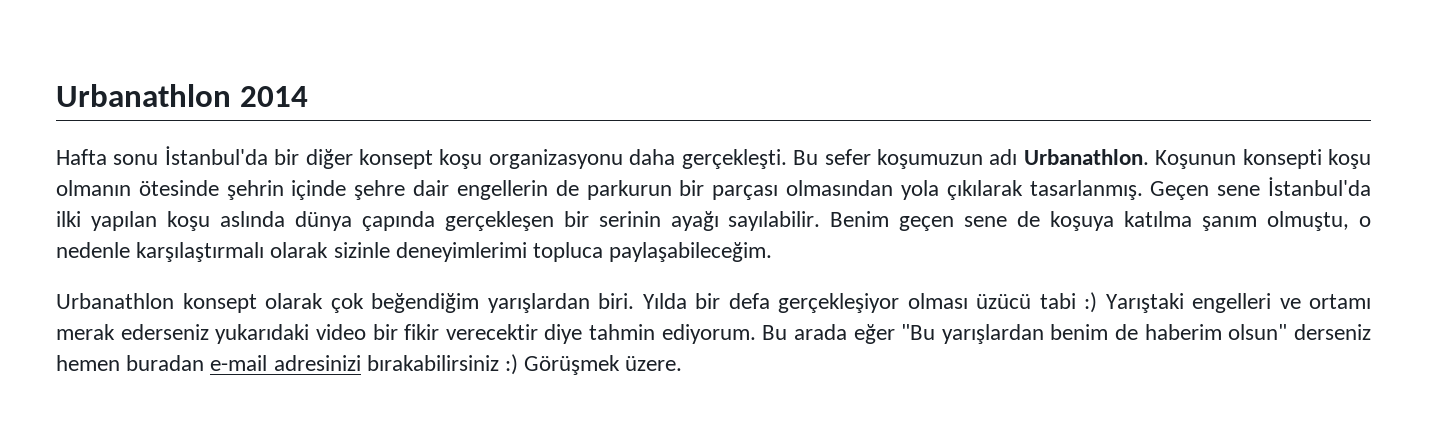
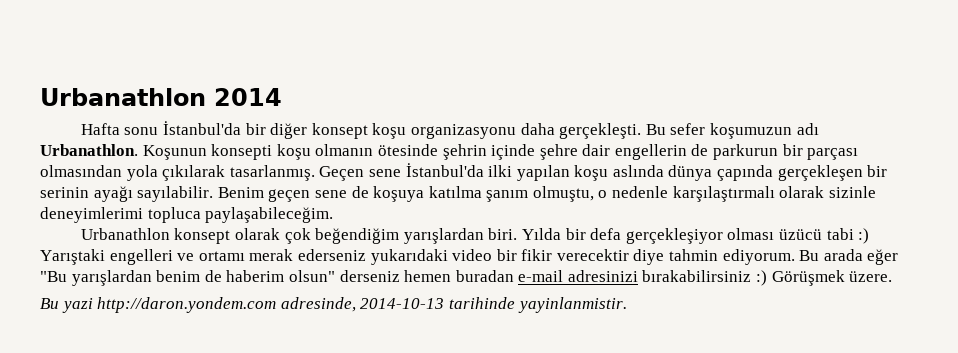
+ Bu yazi http://daron.yondem.com adresinde, 2014-10-13 tarihinde yayinlanmistir.

